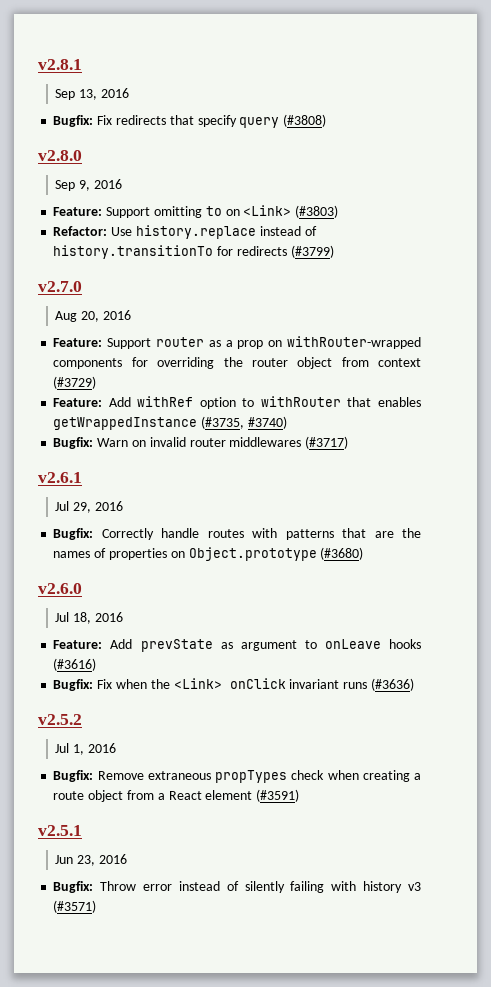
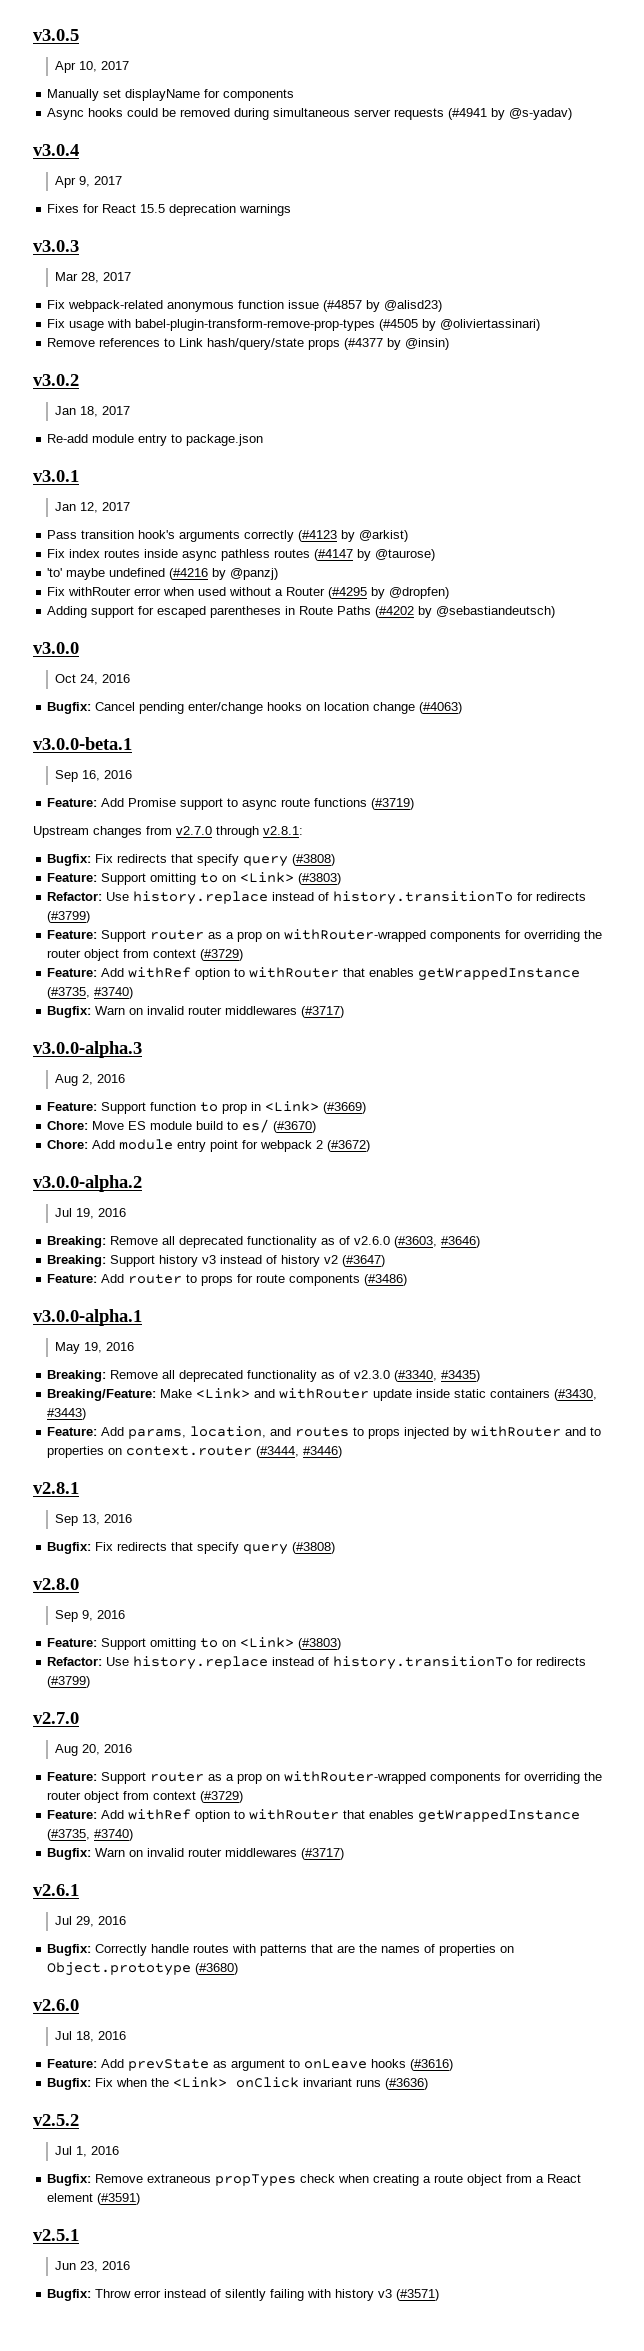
+ v3.0.5
+ Apr 10, 2017
+ Manually set displayName for components
+ Async hooks could be removed during simultaneous server requests (#4941 by @s-yadav)
+ v3.0.4
+ Apr 9, 2017
+ Fixes for React 15.5 deprecation warnings
+ v3.0.3
+ Mar 28, 2017
+ Fix webpack-related anonymous function issue (#4857 by @alisd23)
+ Fix usage with babel-plugin-transform-remove-prop-types (#4505 by @oliviertassinari)
+ Remove references to Link hash/query/state props (#4377 by @insin)
+ v3.0.2
+ Jan 18, 2017
+ Re-add module entry to package.json
+ v3.0.1
+ Jan 12, 2017
+ Pass transition hook's arguments correctly (#4123 by @arkist)
+ Fix index routes inside async pathless routes (#4147 by @taurose)
+ 'to' maybe undefined (#4216 by @panzj)
+ Fix withRouter error when used without a Router (#4295 by @dropfen)
+ Adding support for escaped parentheses in Route Paths (#4202 by @sebastiandeutsch)
+ v3.0.0
+ Oct 24, 2016
+ Bugfix: Cancel pending enter/change hooks on location change (#4063)
+ v3.0.0-beta.1
+ Sep 16, 2016
+ Feature: Add Promise support to async route functions (#3719)
+ Upstream changes from v2.7.0 through v2.8.1:
+ Bugfix: Fix redirects that specify query (#3808)
+ Feature: Support omitting to on <Link> (#3803)
+ Refactor: Use history.replace instead of history.transitionTo for redirects (#3799)
+ Feature: Support router as a prop on withRouter-wrapped components for overriding the router object from context (#3729)
+ Feature: Add withRef option to withRouter that enables getWrappedInstance (#3735, #3740)
+ Bugfix: Warn on invalid router middlewares (#3717)
+ v3.0.0-alpha.3
+ Aug 2, 2016
+ Feature: Support function to prop in <Link> (#3669)
+ Chore: Move ES module build to es/ (#3670)
+ Chore: Add module entry point for webpack 2 (#3672)
+ v3.0.0-alpha.2
+ Jul 19, 2016
+ Breaking: Remove all deprecated functionality as of v2.6.0 (#3603, #3646)
+ Breaking: Support history v3 instead of history v2 (#3647)
+ Feature: Add router to props for route components (#3486)
+ v3.0.0-alpha.1
+ May 19, 2016
+ Breaking: Remove all deprecated functionality as of v2.3.0 (#3340, #3435)
+ Breaking/Feature: Make <Link> and withRouter update inside static containers (#3430, #3443)
+ Feature: Add params, location, and routes to props injected by withRouter and to properties on context.router (#3444, #3446)

